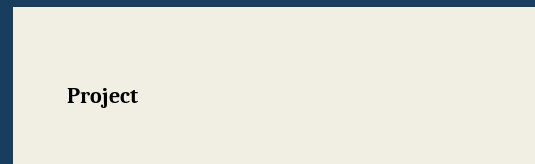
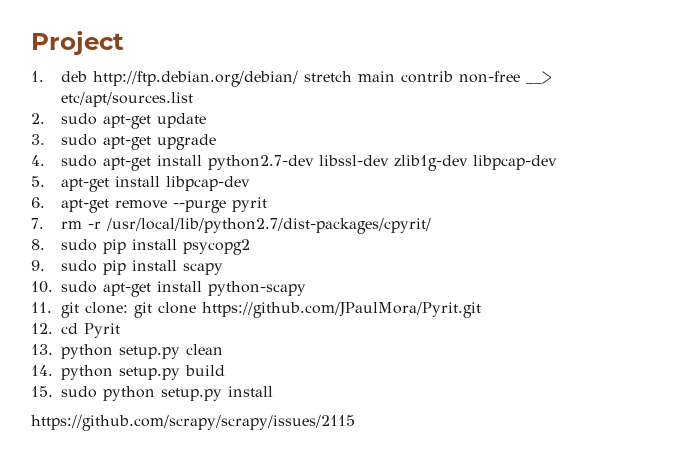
+ 1. deb http://ftp.debian.org/debian/ stretch main contrib non-free __> etc/apt/sources.list
+ 2. sudo apt-get update
+ 3. sudo apt-get upgrade
+ 4. sudo apt-get install python2.7-dev libssl-dev zlib1g-dev libpcap-dev
+ 5. apt-get install libpcap-dev
+ 6. apt-get remove --purge pyrit
+ 7. rm -r /usr/local/lib/python2.7/dist-packages/cpyrit/
+ 8. sudo pip install psycopg2
+ 9. sudo pip install scapy
+ 10. sudo apt-get install python-scapy
+ 11. git clone: git clone https://github.com/JPaulMora/Pyrit.git
+ 12. cd Pyrit
+ 13. python setup.py clean
+ 14. python setup.py build
+ 15. sudo python setup.py install
+ https://github.com/scrapy/scrapy/issues/2115

